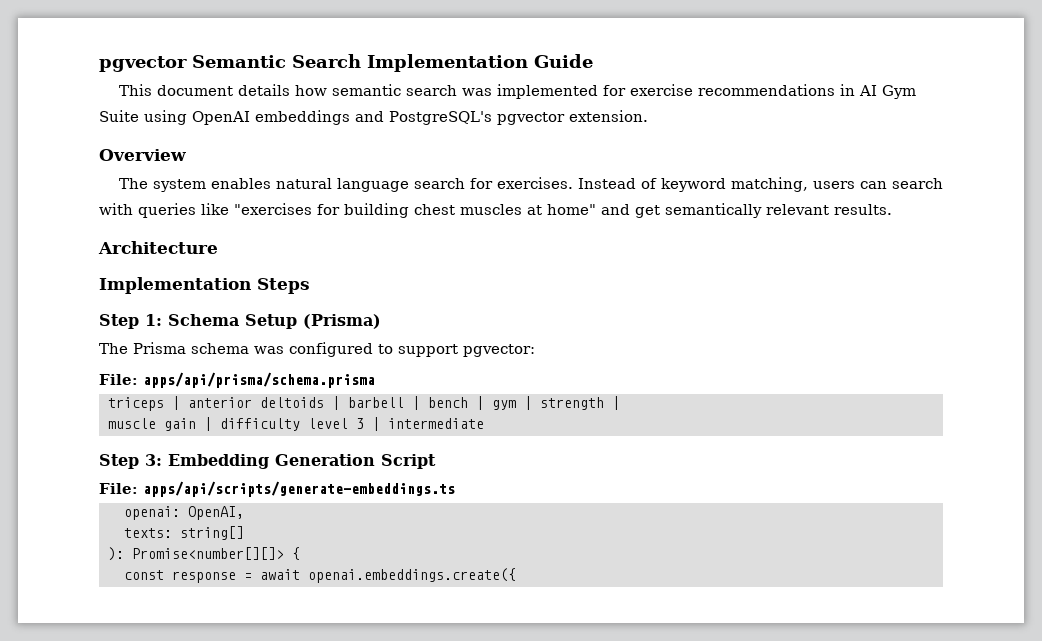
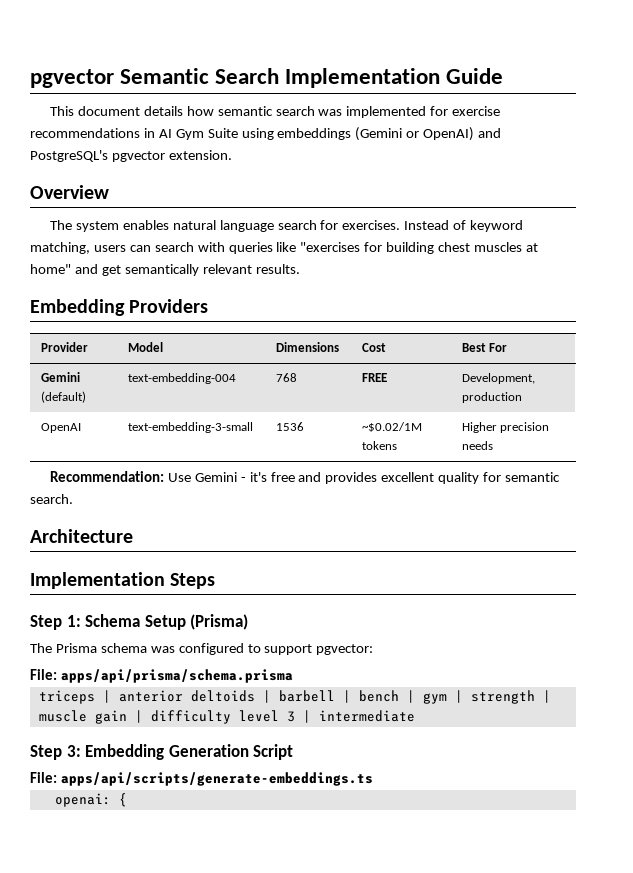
- This document details how semantic search was implemented for exercise recommendations in AI Gym Suite using OpenAI embeddings and PostgreSQL's pgvector extension.
+ This document details how semantic search was implemented for exercise recommendations in AI Gym Suite using embeddings (Gemini or OpenAI) and PostgreSQL's pgvector extension.
+ Embedding Providers
+ Provider | Model | Dimensions | Cost | Best For
+ Gemini (default) | text-embedding-004 | 768 | FREE | Development, production
+ OpenAI | text-embedding-3-small | 1536 | ~$0.02/1M tokens | Higher precision needs
+ Recommendation: Use Gemini - it's free and provides excellent quality for semantic search.
- openai: OpenAI,
- texts: string[]
- ): Promise<number[][]> {
- const response = await openai.embeddings.create({
+ openai: {

